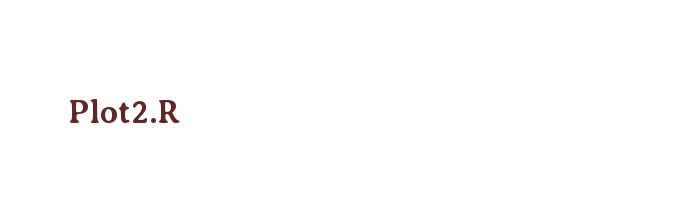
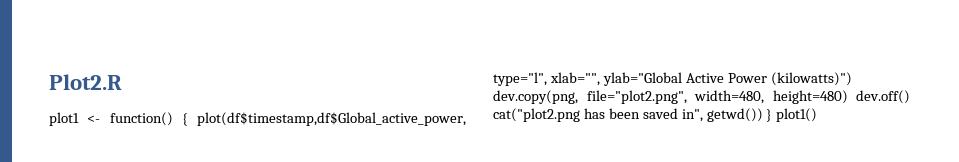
+ plot1 <- function() { plot(df$timestamp,df$Global_active_power, type="l", xlab="", ylab="Global Active Power (kilowatts)") dev.copy(png, file="plot2.png", width=480, height=480) dev.off() cat("plot2.png has been saved in", getwd()) } plot1()

